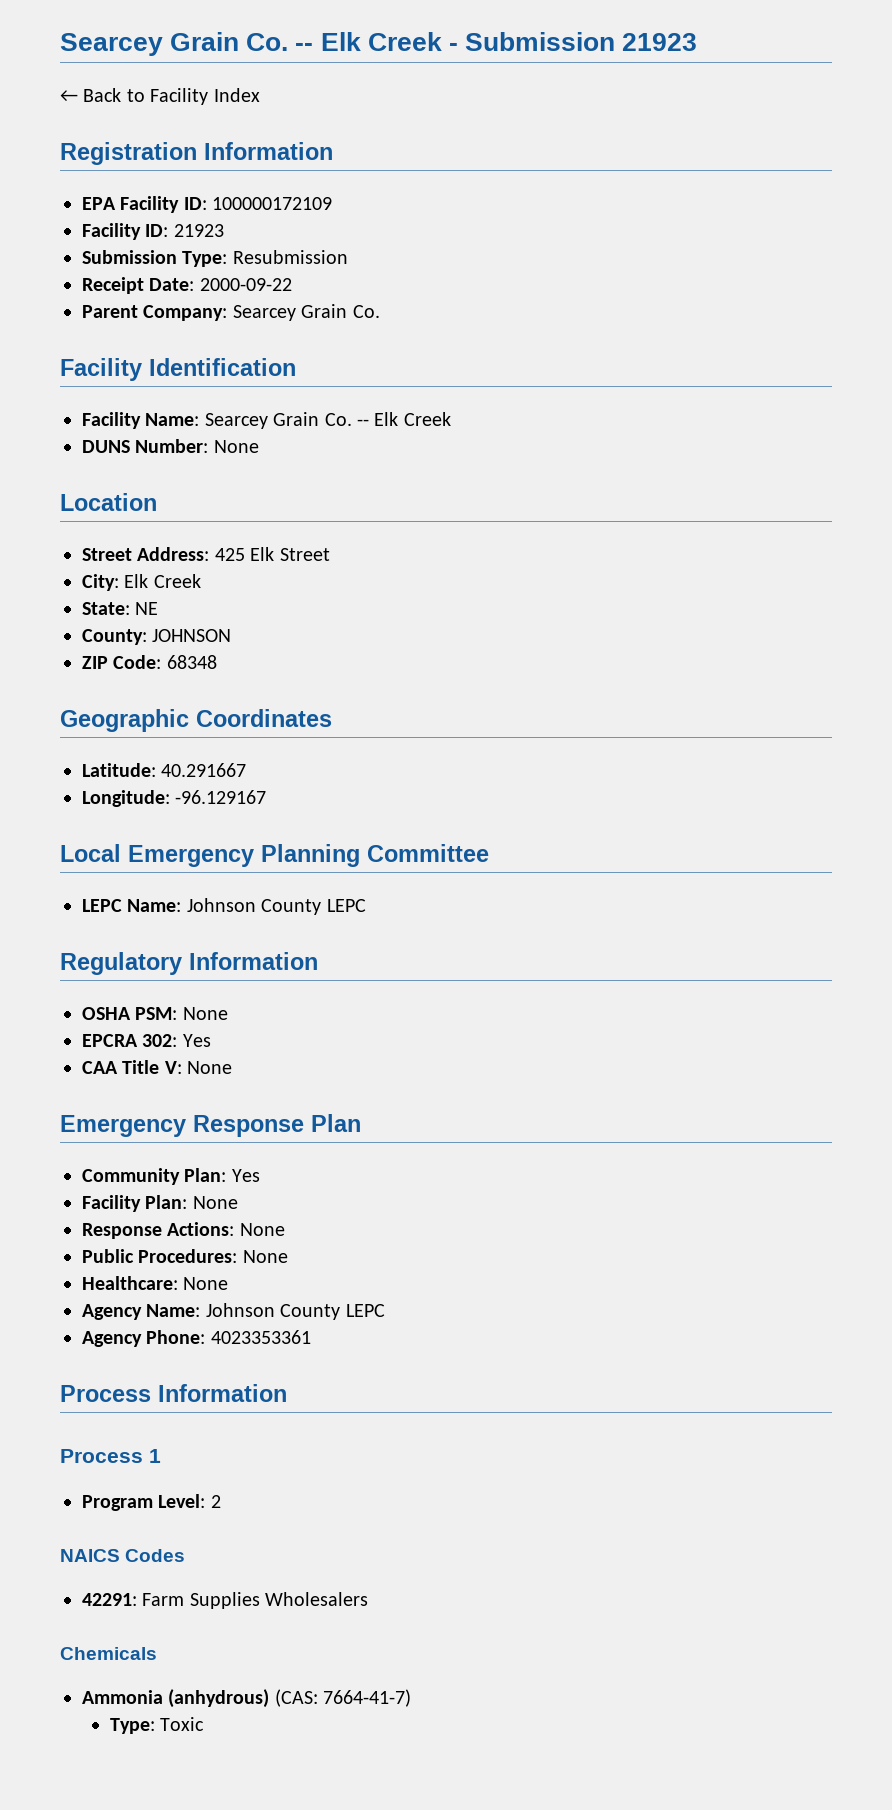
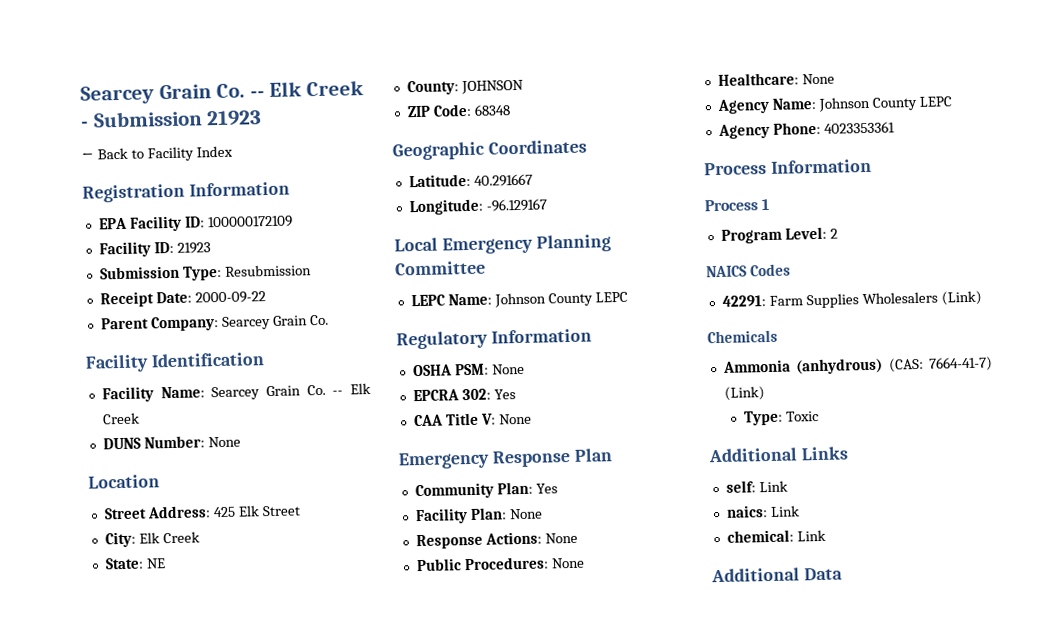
- 42291: Farm Supplies Wholesalers
+ 42291: Farm Supplies Wholesalers (Link)
- Ammonia (anhydrous) (CAS: 7664-41-7)
+ Ammonia (anhydrous) (CAS: 7664-41-7) (Link)
+ Additional Links
+ self: Link
+ naics: Link
+ chemical: Link
+ Additional Data

